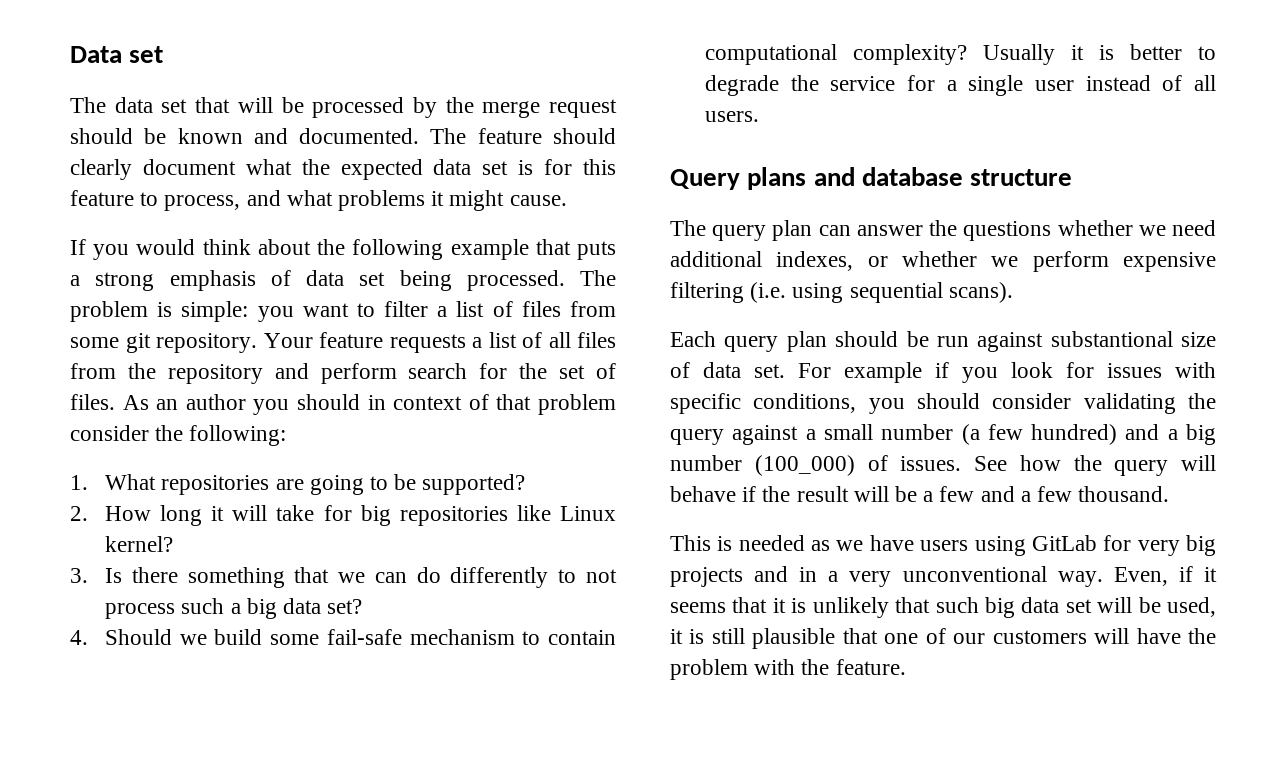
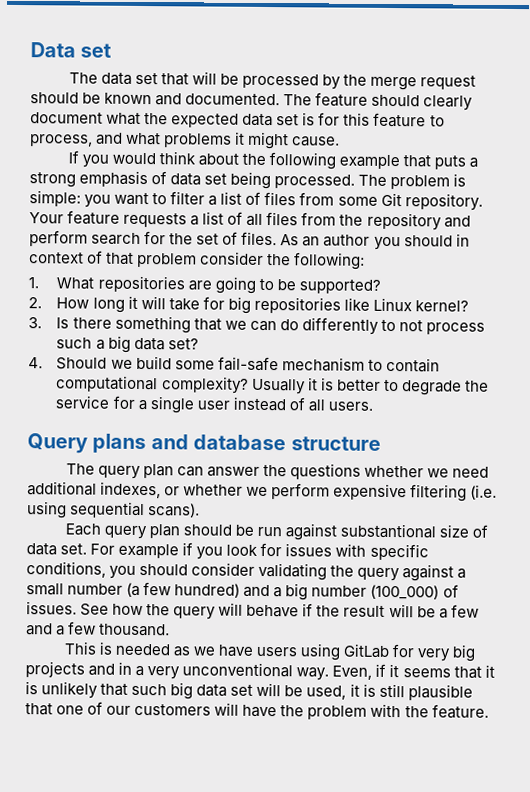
- The problem is simple: you want to filter a list of files from some git repository.
+ The problem is simple: you want to filter a list of files from some Git repository.

